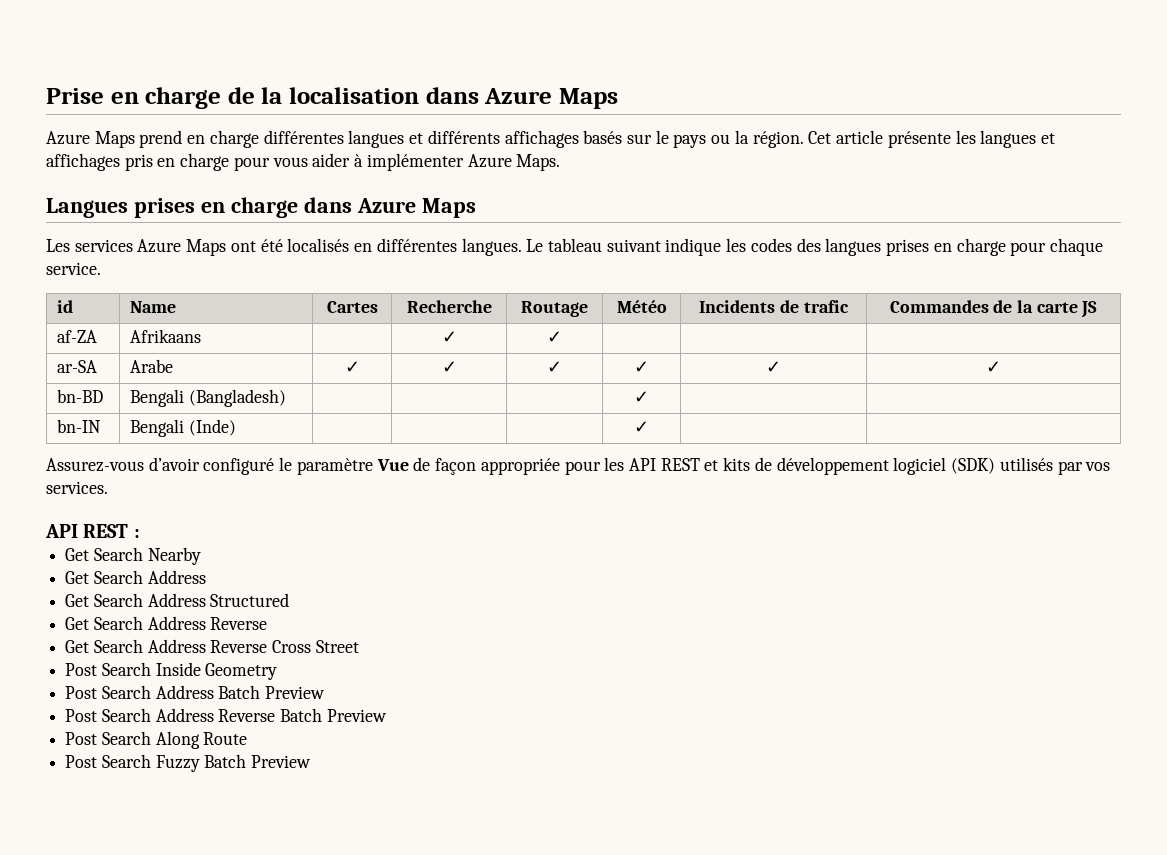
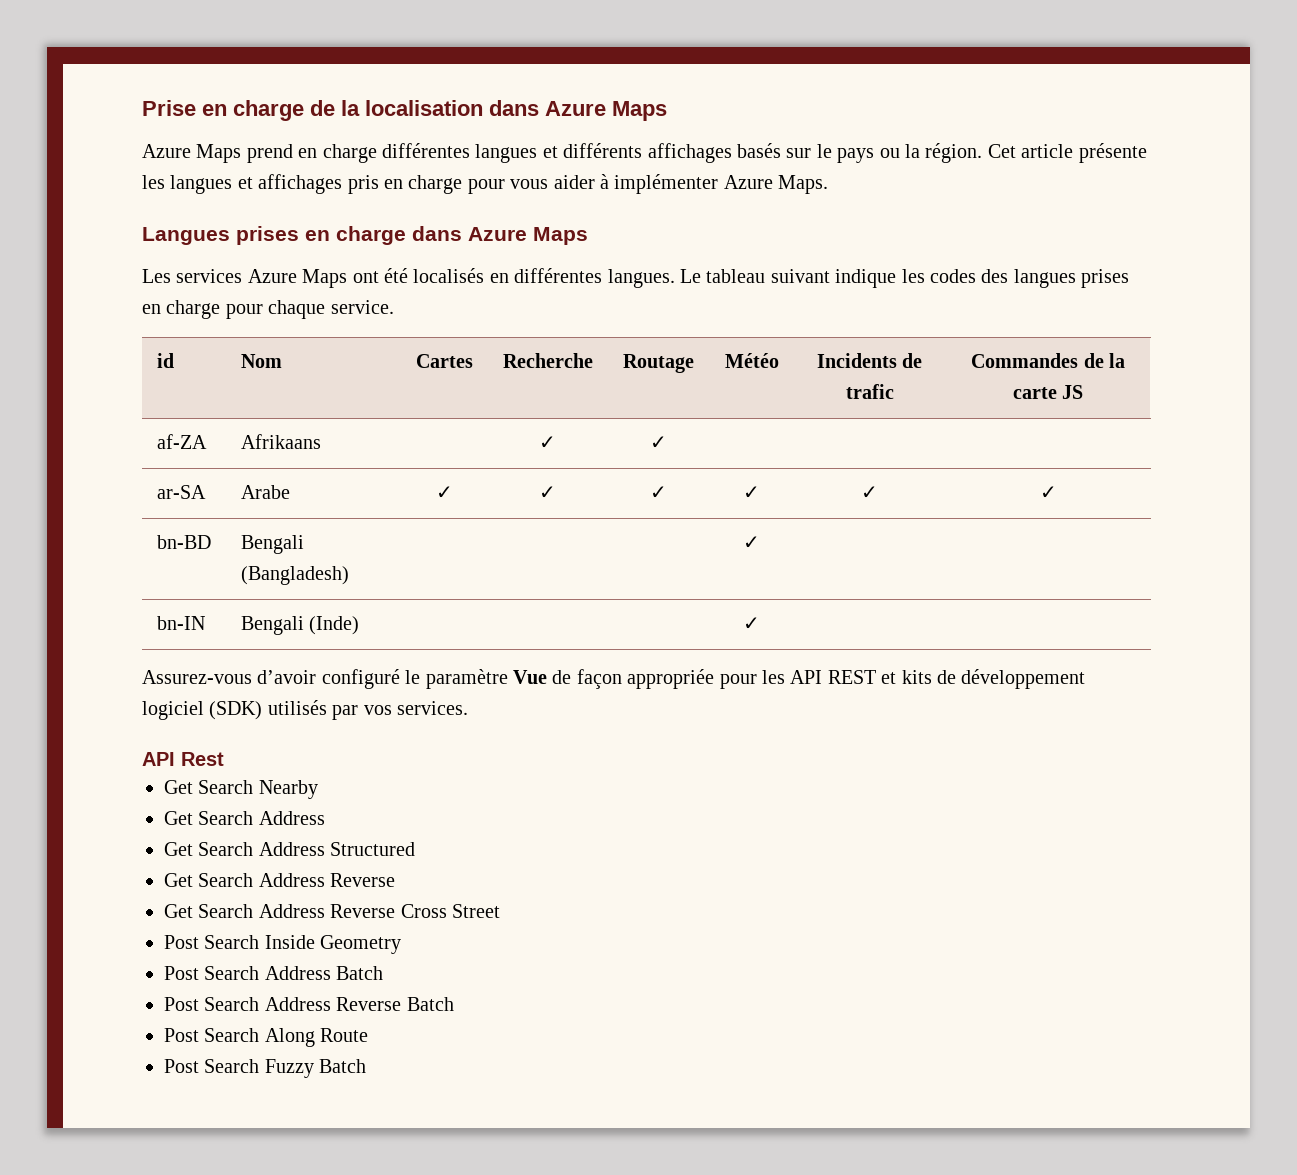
- id | Name | Cartes | Recherche | Routage | Météo | Incidents de trafic | Commandes de la carte JS
+ id | Nom | Cartes | Recherche | Routage | Météo | Incidents de trafic | Commandes de la carte JS
- API REST :
+ API Rest
- Post Search Address Batch Preview
+ Post Search Address Batch
- Post Search Address Reverse Batch Preview
+ Post Search Address Reverse Batch
- Post Search Fuzzy Batch Preview
+ Post Search Fuzzy Batch

